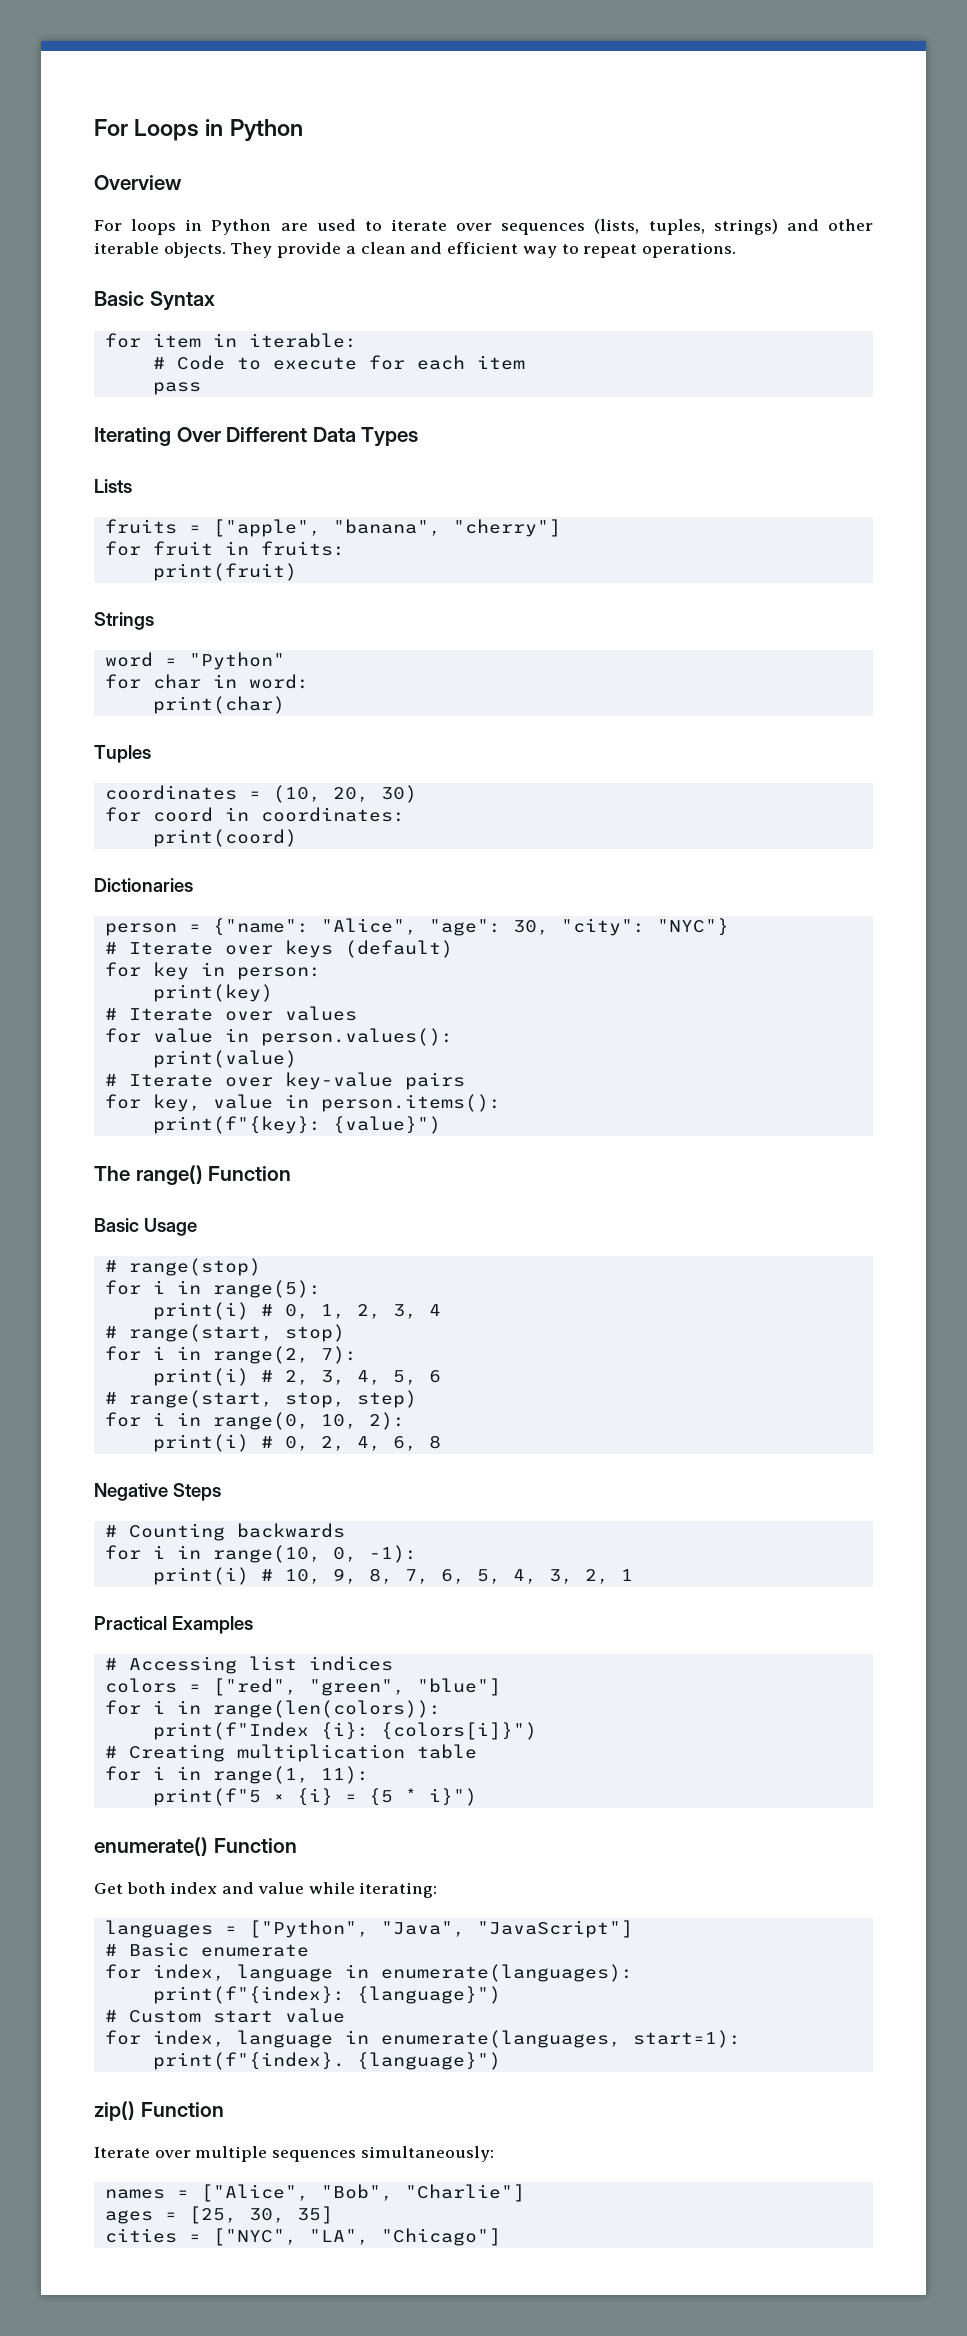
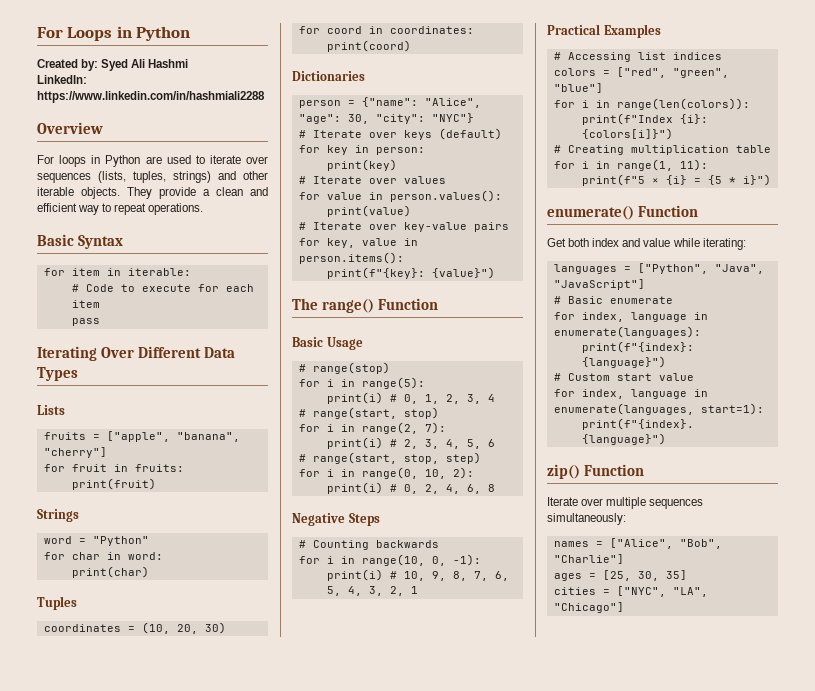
+ Created by: Syed Ali Hashmi
+ LinkedIn: https://www.linkedin.com/in/hashmiali2288

